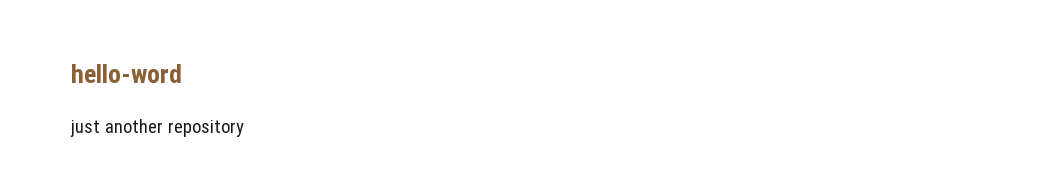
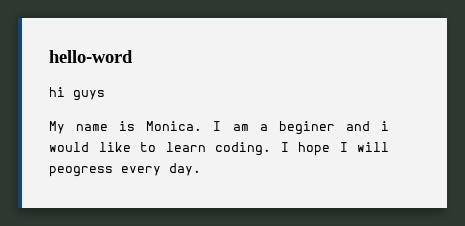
- just another repository
+ hi guys
+ My name is Monica. I am a beginer and i would like to learn coding. I hope I will peogress every day.

